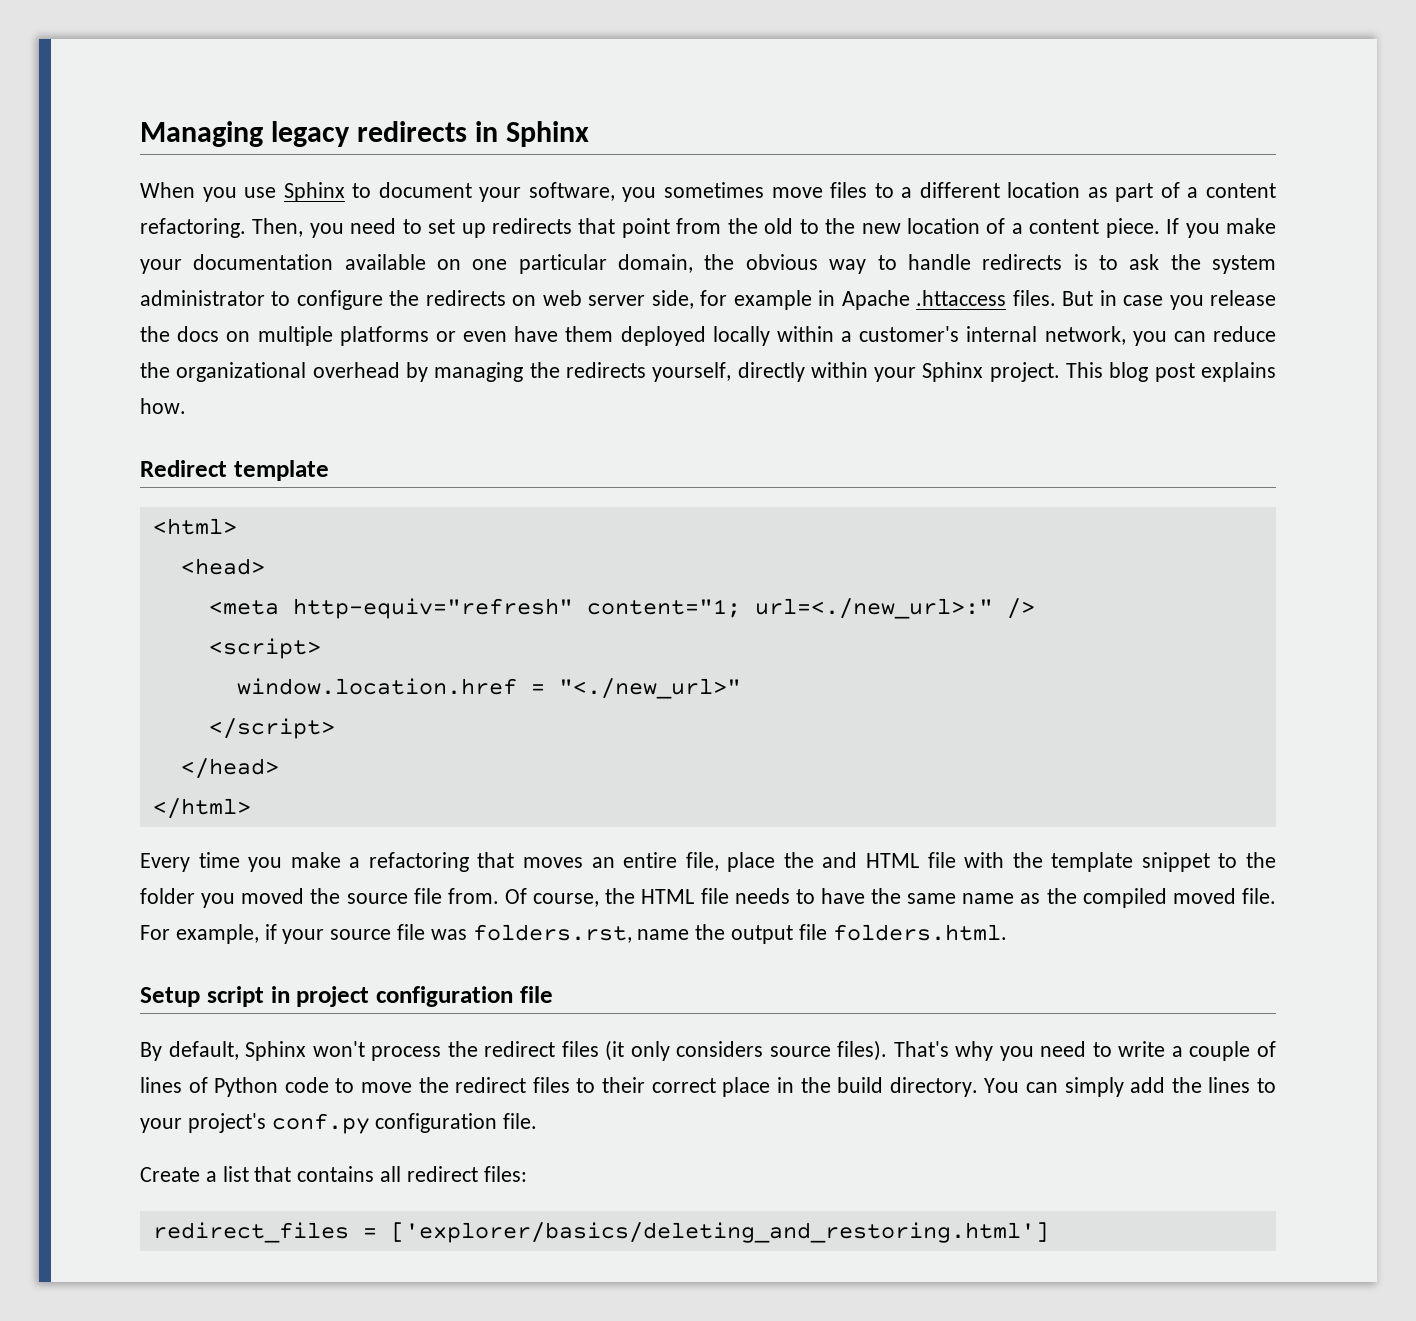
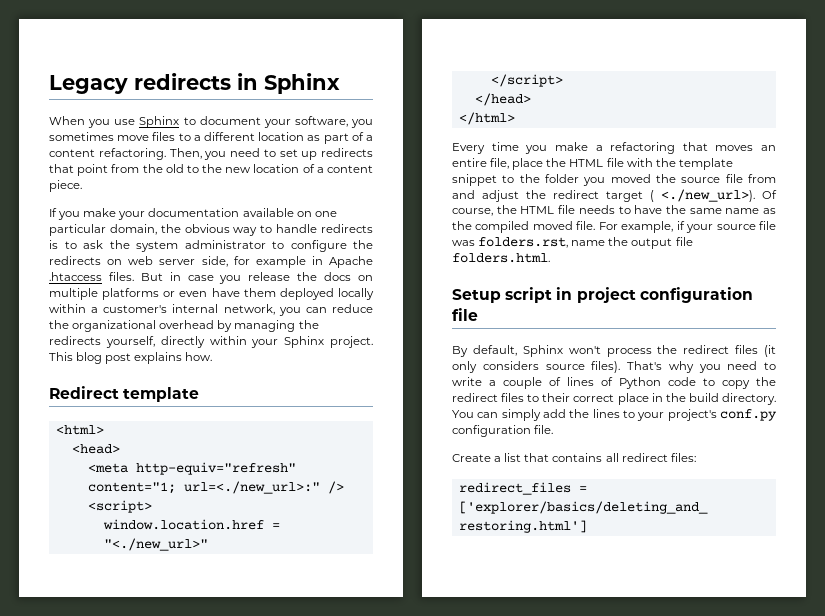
- Managing legacy redirects in Sphinx
+ Legacy redirects in Sphinx
- Then, you need to set up redirects that point from the old to the new location of a content piece. If you make your documentation available on one particular domain, the obvious way to handle redirects is to ask the system administrator to configure the redirects on web server side, for example in Apache .httaccess files.
+ Then, you need to set up redirects that point from the old to the new location of a content piece.
+ If you make your documentation available on one particular domain, the obvious way to handle redirects is to ask the system administrator to configure the redirects on web server side, for example in Apache .htaccess files.
- Every time you make a refactoring that moves an entire file, place the and HTML file with the template snippet to the folder you moved the source file from. Of course, the HTML file needs to have the same name as the compiled moved file.
+ Every time you make a refactoring that moves an entire file, place the HTML file with the template snippet to the folder you moved the source file from and adjust the redirect target ( <./new_url>). Of course, the HTML file needs to have the same name as the compiled moved file.
- That's why you need to write a couple of lines of Python code to move the redirect files to their correct place in the build directory.
+ That's why you need to write a couple of lines of Python code to copy the redirect files to their correct place in the build directory.

